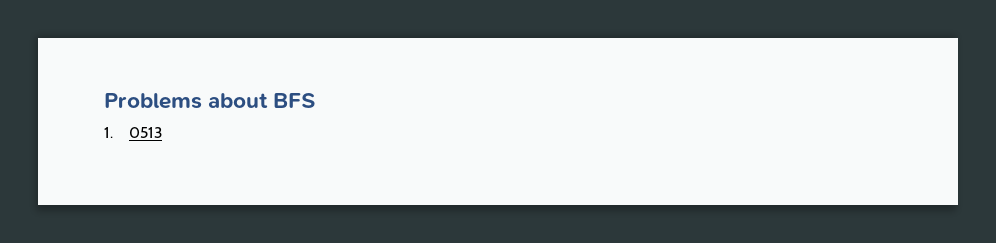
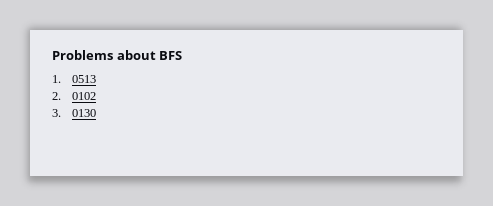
+ 2. 0102
+ 3. 0130

